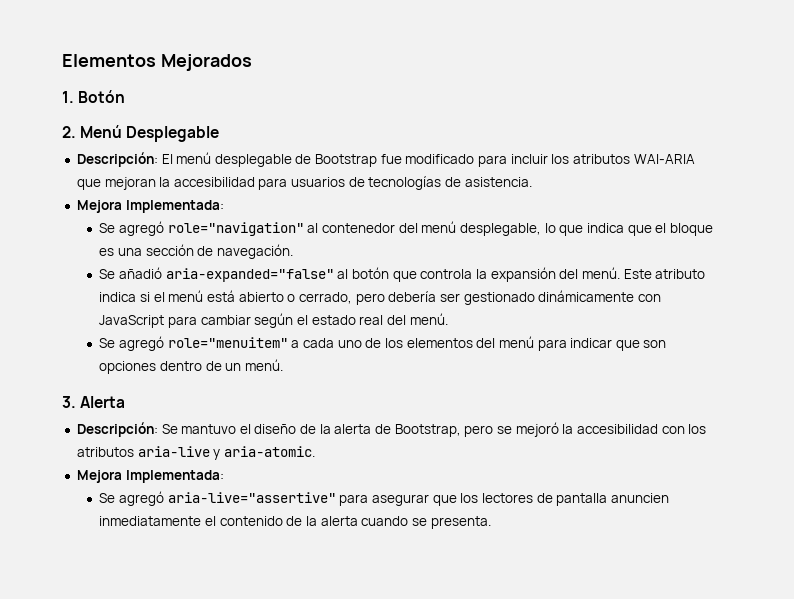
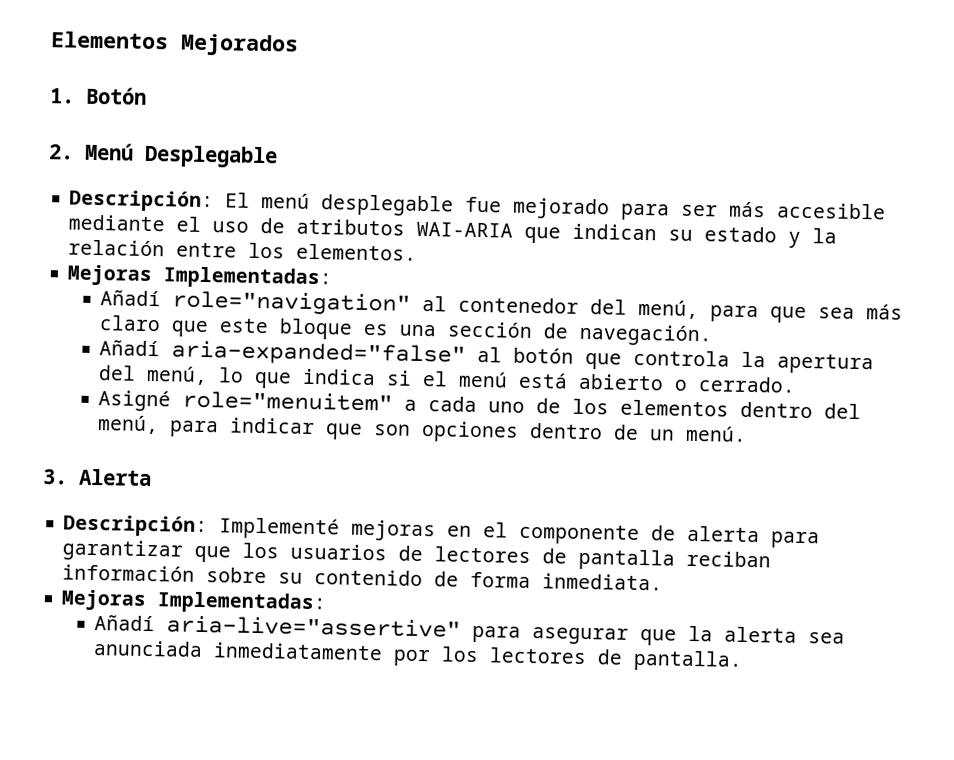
- Descripción: El menú desplegable de Bootstrap fue modificado para incluir los atributos WAI-ARIA que mejoran la accesibilidad para usuarios de tecnologías de asistencia.
- Mejora Implementada:
- Se agregó role="navigation" al contenedor del menú desplegable, lo que indica que el bloque es una sección de navegación.
+ Descripción: El menú desplegable fue mejorado para ser más accesible mediante el uso de atributos WAI-ARIA que indican su estado y la relación entre los elementos.
+ Mejoras Implementadas:
+ Añadí role="navigation" al contenedor del menú, para que sea más claro que este bloque es una sección de navegación.
- Se añadió aria-expanded="false" al botón que controla la expansión del menú. Este atributo indica si el menú está abierto o cerrado, pero debería ser gestionado dinámicamente con JavaScript para cambiar según el estado real del menú.
- Se agregó role="menuitem" a cada uno de los elementos del menú para indicar que son opciones dentro de un menú.
+ Añadí aria-expanded="false" al botón que controla la apertura del menú, lo que indica si el menú está abierto o cerrado.
+ Asigné role="menuitem" a cada uno de los elementos dentro del menú, para indicar que son opciones dentro de un menú.
- Descripción: Se mantuvo el diseño de la alerta de Bootstrap, pero se mejoró la accesibilidad con los atributos aria-live y aria-atomic.
- Mejora Implementada:
- Se agregó aria-live="assertive" para asegurar que los lectores de pantalla anuncien inmediatamente el contenido de la alerta cuando se presenta.
+ Descripción: Implementé mejoras en el componente de alerta para garantizar que los usuarios de lectores de pantalla reciban información sobre su contenido de forma inmediata.
+ Mejoras Implementadas:
+ Añadí aria-live="assertive" para asegurar que la alerta sea anunciada inmediatamente por los lectores de pantalla.

